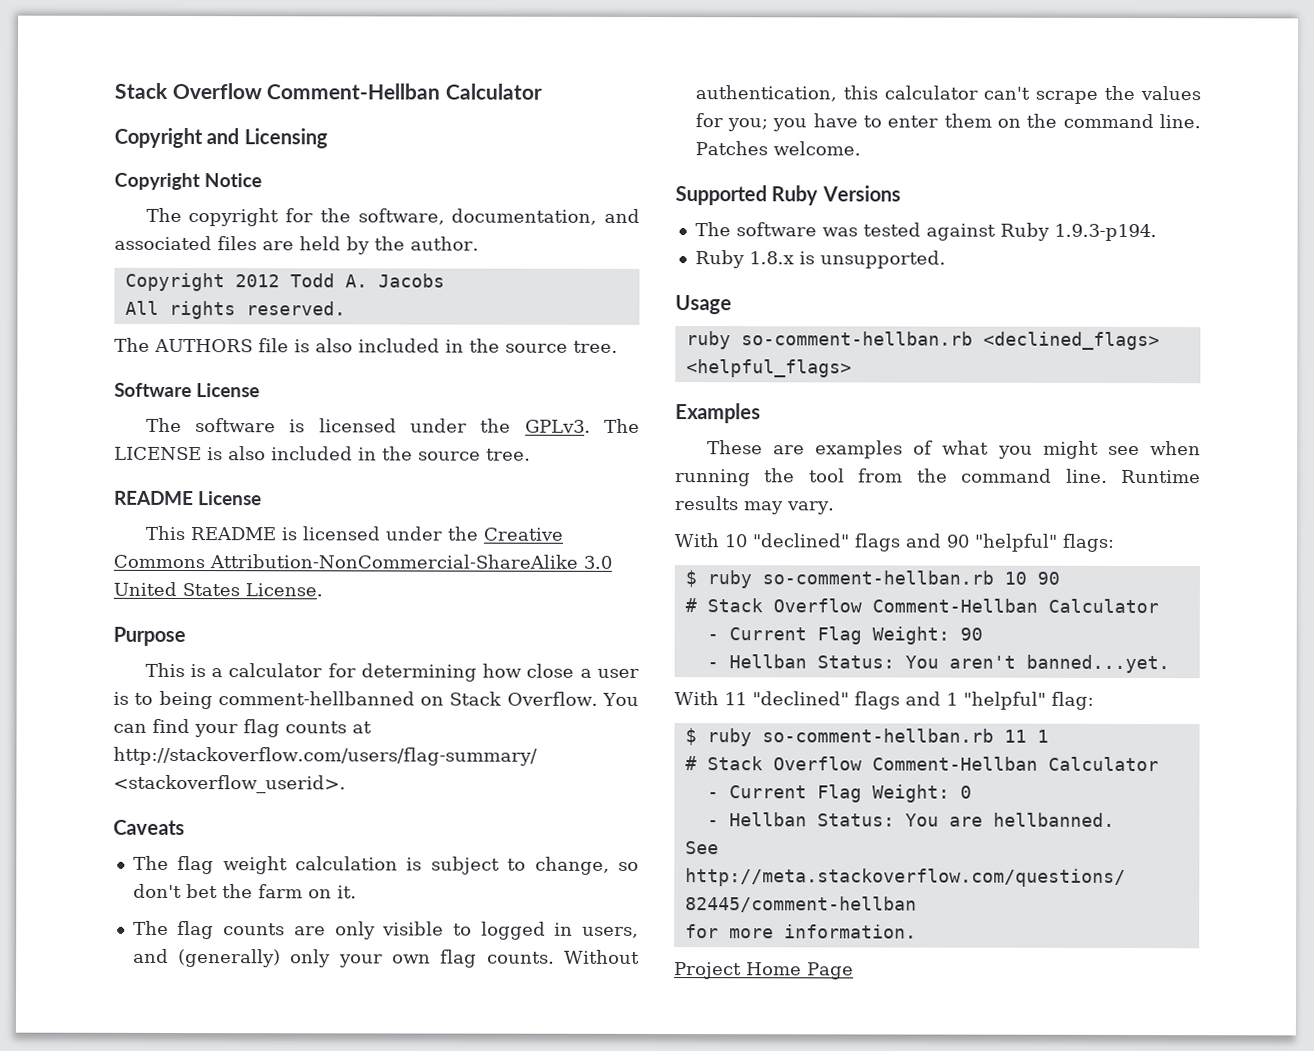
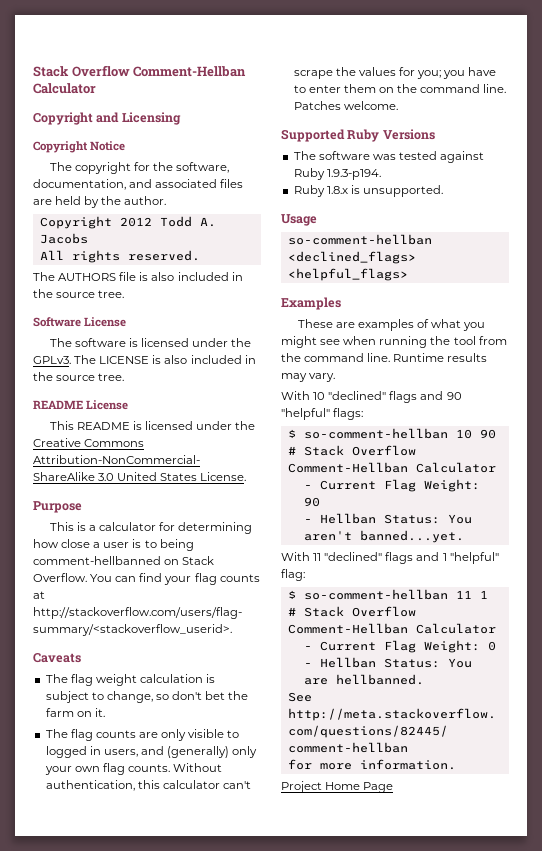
- ruby so-comment-hellban.rb <declined_flags> <helpful_flags>
+ so-comment-hellban <declined_flags> <helpful_flags>
- $ ruby so-comment-hellban.rb 10 90
+ $ so-comment-hellban 10 90
- $ ruby so-comment-hellban.rb 11 1
+ $ so-comment-hellban 11 1

